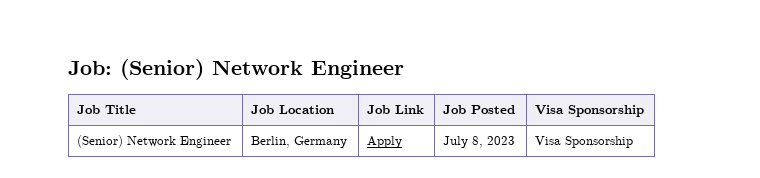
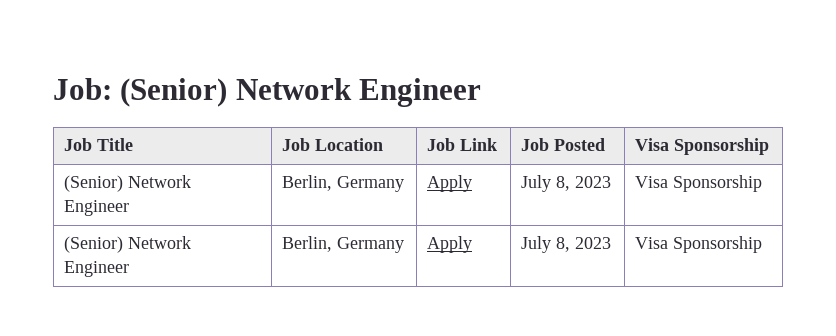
  Job Title | Job Location | Job Link | Job Posted | Visa Sponsorship
+ (Senior) Network Engineer | Berlin, Germany | Apply | July 8, 2023 | Visa Sponsorship

